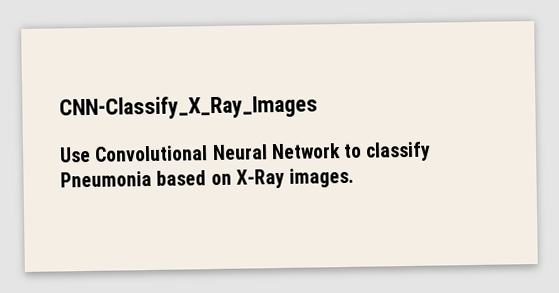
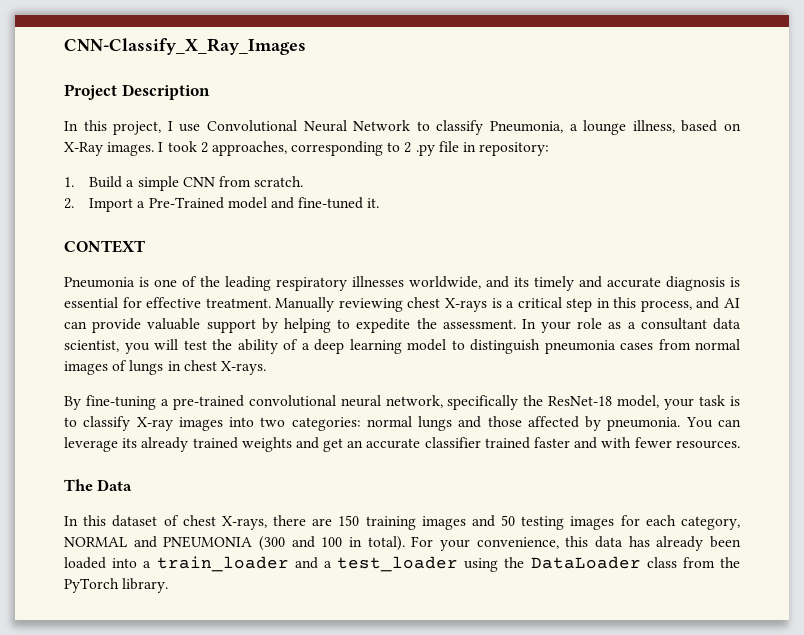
- Use Convolutional Neural Network to classify Pneumonia based on X-Ray images.
+ Project Description
+ In this project, I use Convolutional Neural Network to classify Pneumonia, a lounge illness, based on X-Ray images. I took 2 approaches, corresponding to 2 .py file in repository:
+ 1. Build a simple CNN from scratch.
+ 2. Import a Pre-Trained model and fine-tuned it.
+ CONTEXT
+ Pneumonia is one of the leading respiratory illnesses worldwide, and its timely and accurate diagnosis is essential for effective treatment. Manually reviewing chest X-rays is a critical step in this process, and AI can provide valuable support by helping to expedite the assessment. In your role as a consultant data scientist, you will test the ability of a deep learning model to distinguish pneumonia cases from normal images of lungs in chest X-rays.
+ By fine-tuning a pre-trained convolutional neural network, specifically the ResNet-18 model, your task is to classify X-ray images into two categories: normal lungs and those affected by pneumonia. You can leverage its already trained weights and get an accurate classifier trained faster and with fewer resources.
+ The Data
+ In this dataset of chest X-rays, there are 150 training images and 50 testing images for each category, NORMAL and PNEUMONIA (300 and 100 in total). For your convenience, this data has already been loaded into a train_loader and a test_loader using the DataLoader class from the PyTorch library.

